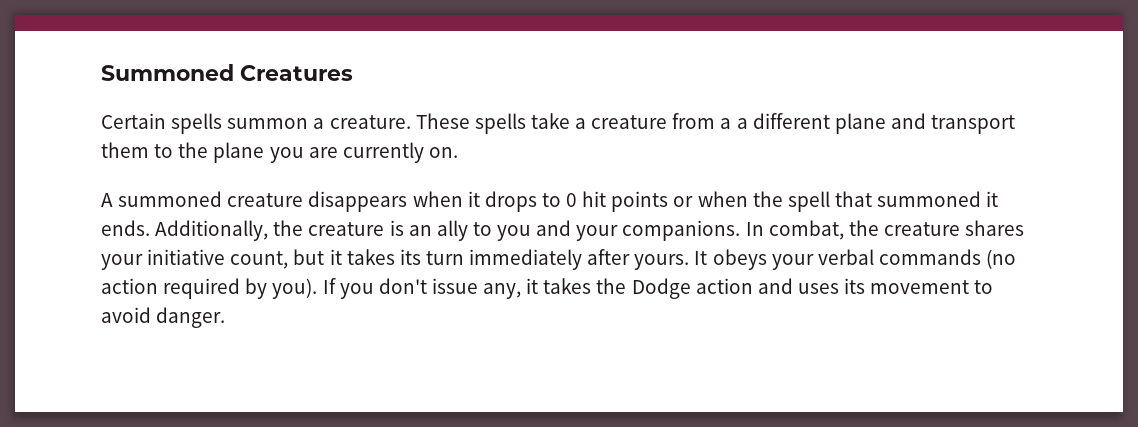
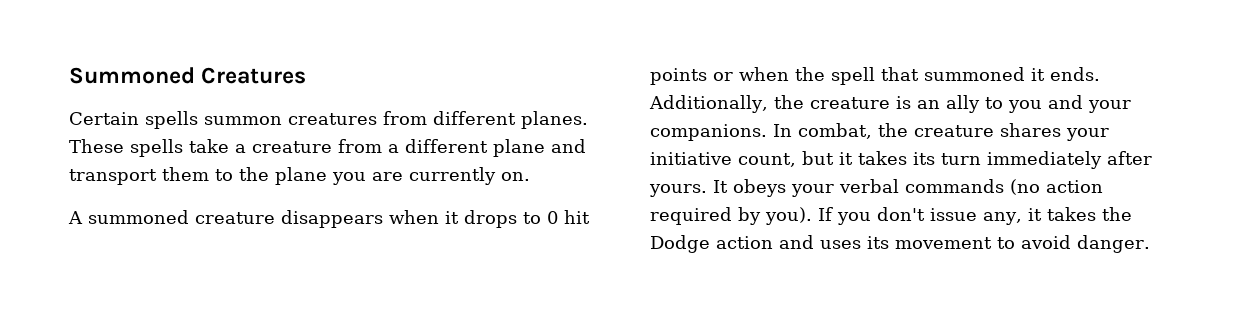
- Certain spells summon a creature.
+ Certain spells summon creatures from different planes.
- These spells take a creature from a a different plane and transport them to the plane you are currently on.
+ These spells take a creature from a different plane and transport them to the plane you are currently on.

